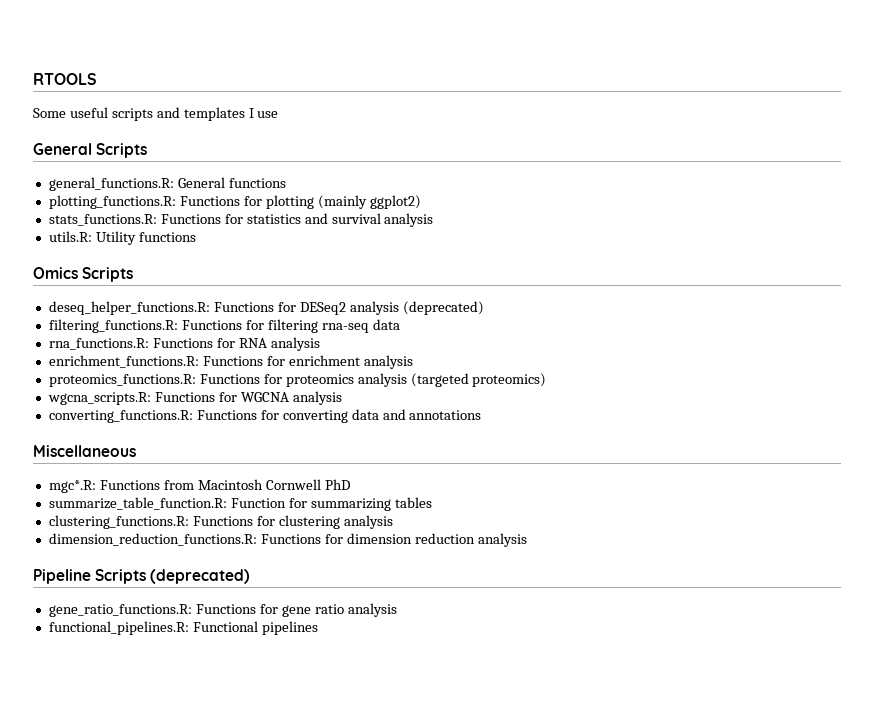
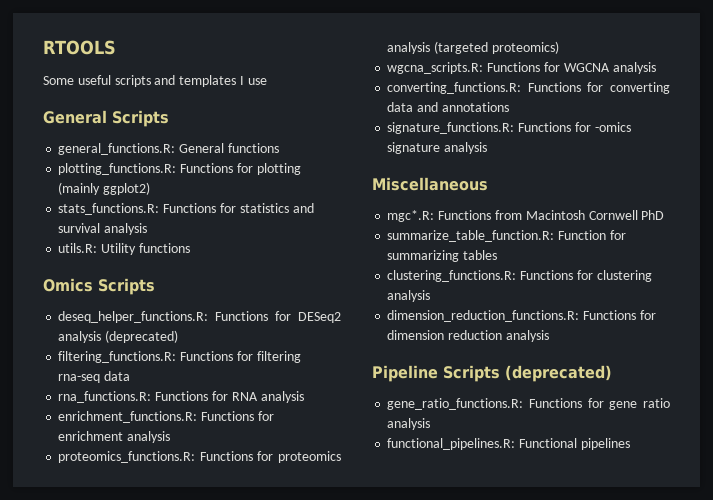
+ signature_functions.R: Functions for -omics signature analysis

